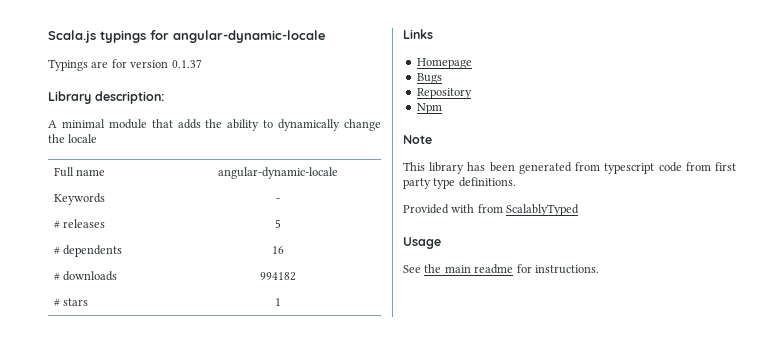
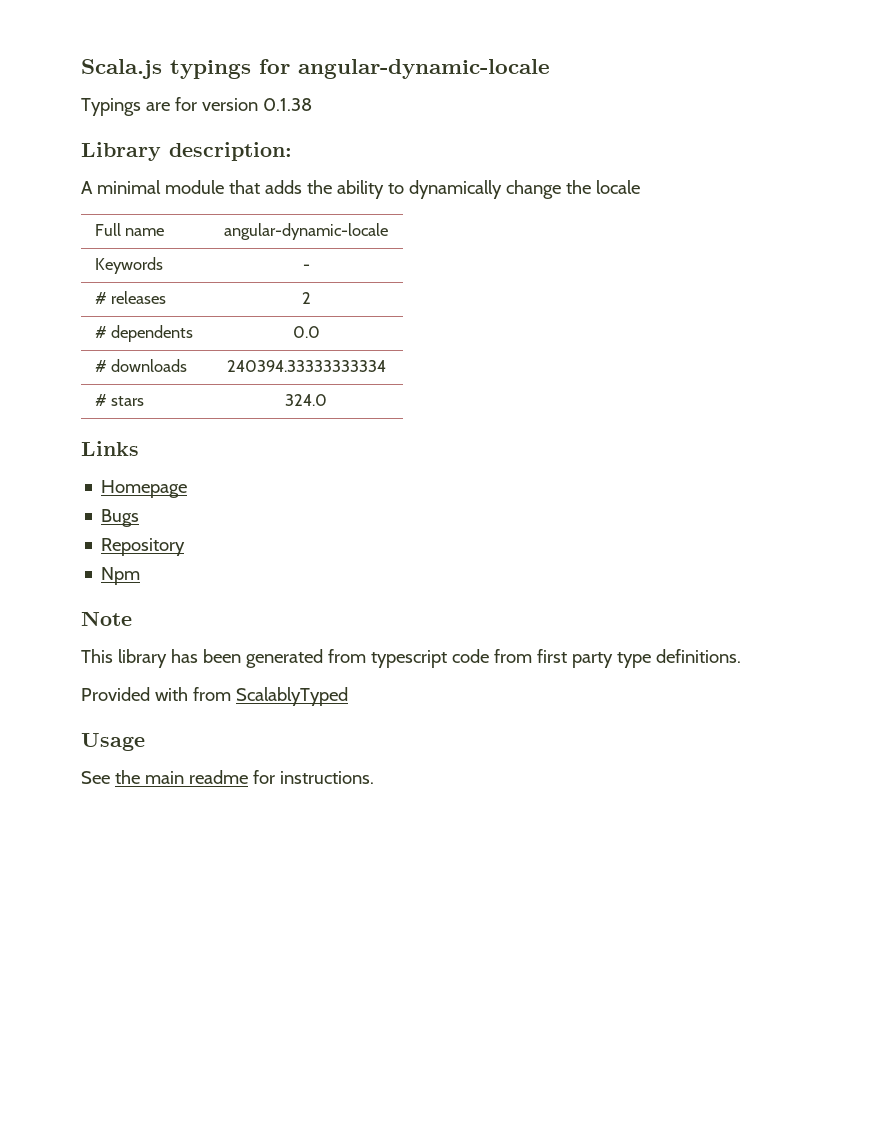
- Typings are for version 0.1.37
+ Typings are for version 0.1.38
- # releases | 5
+ # releases | 2
- # dependents | 16
+ # dependents | 0.0
- # downloads | 994182
+ # downloads | 240394.33333333334
- # stars | 1
+ # stars | 324.0

